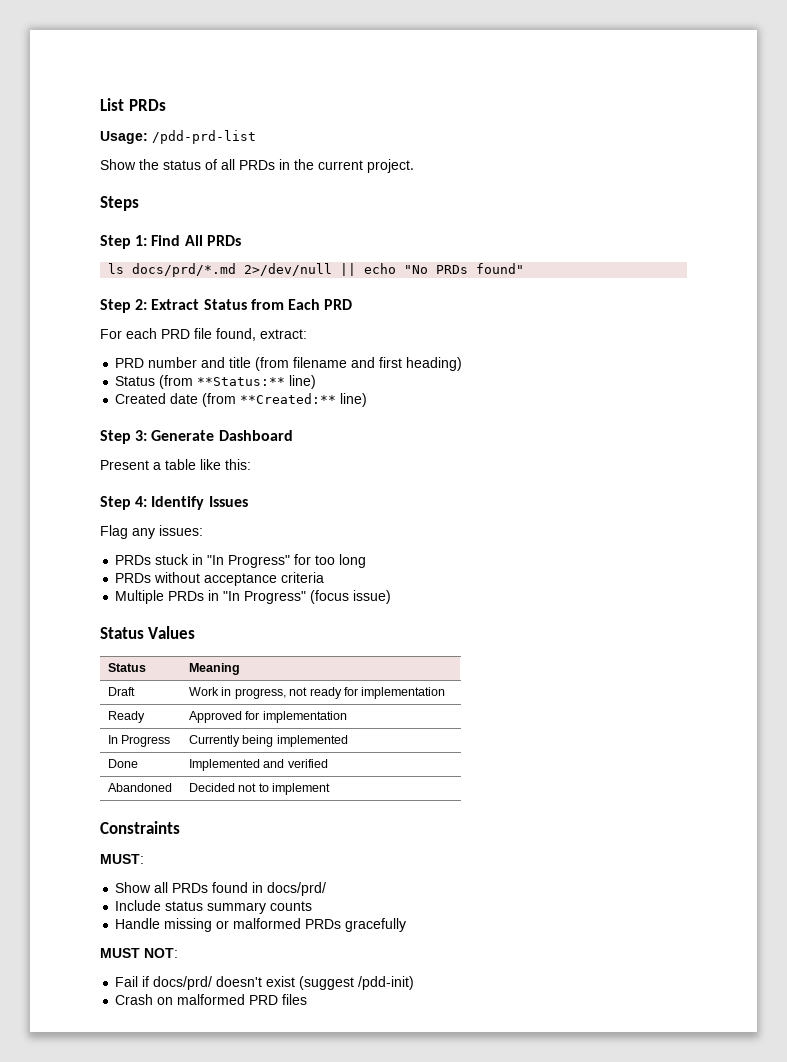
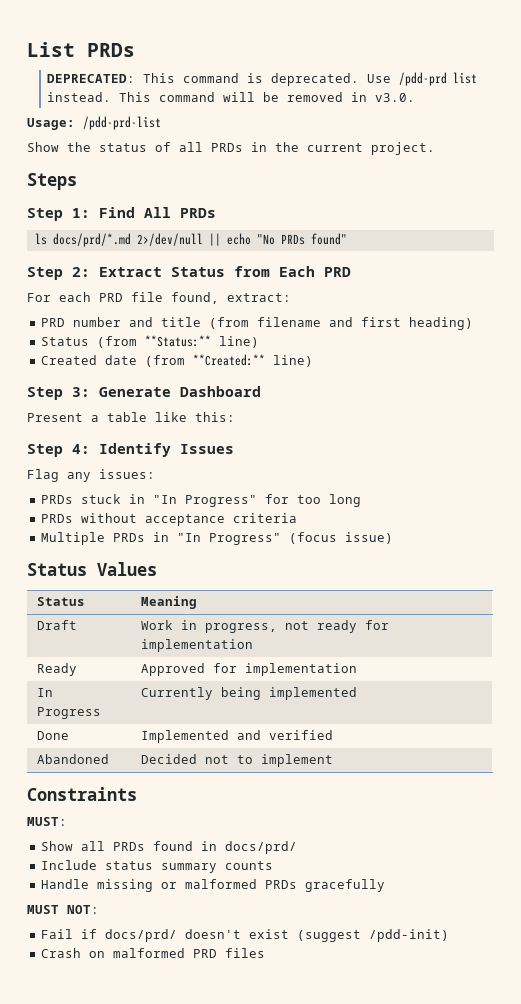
+ DEPRECATED: This command is deprecated. Use /pdd-prd list instead. This command will be removed in v3.0.

